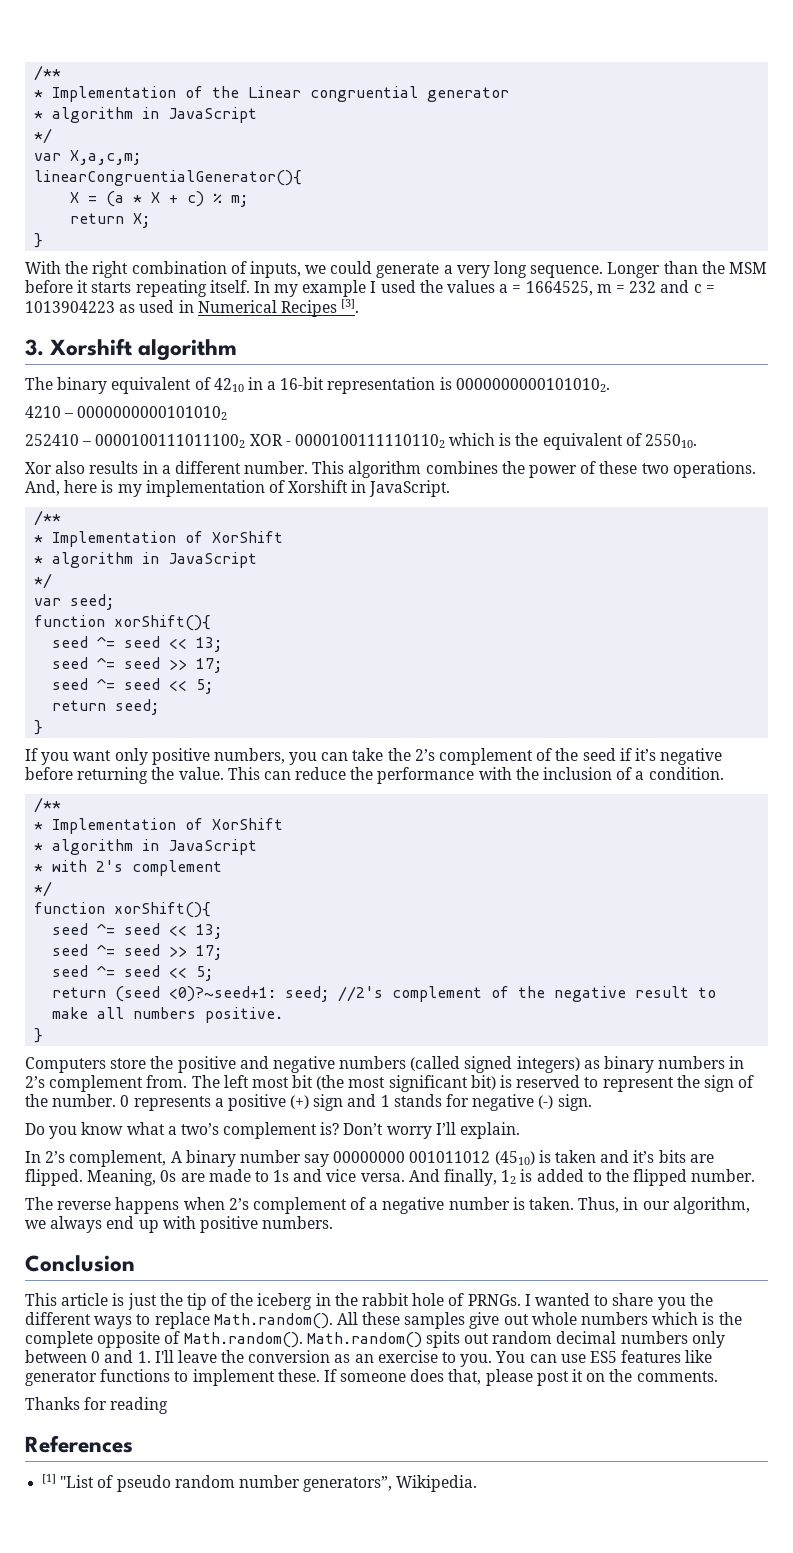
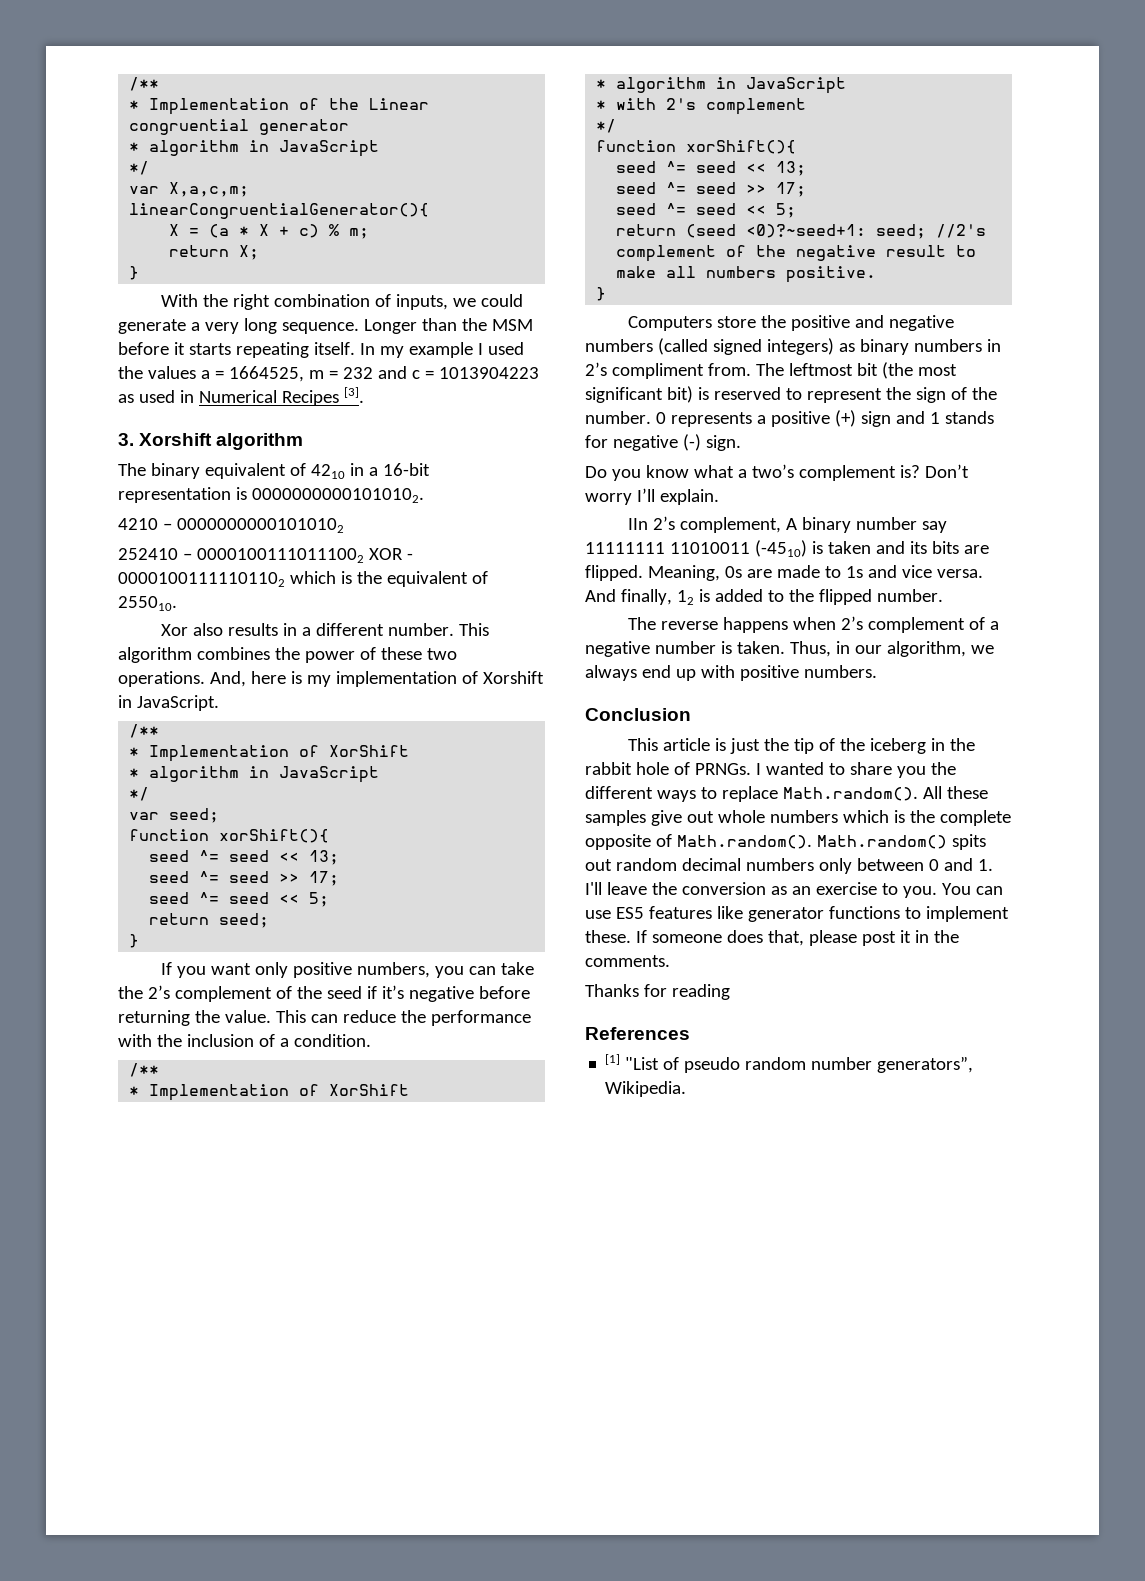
- Computers store the positive and negative numbers (called signed integers) as binary numbers in 2’s complement from.
+ Computers store the positive and negative numbers (called signed integers) as binary numbers in 2’s compliment from.
- The left most bit (the most significant bit) is reserved to represent the sign of the number.
+ The leftmost bit (the most significant bit) is reserved to represent the sign of the number.
- In 2’s complement, A binary number say 00000000 001011012 (4510) is taken and it’s bits are flipped.
+ IIn 2’s complement, A binary number say 11111111 11010011 (-4510) is taken and its bits are flipped.
- If someone does that, please post it on the comments.
+ If someone does that, please post it in the comments.

